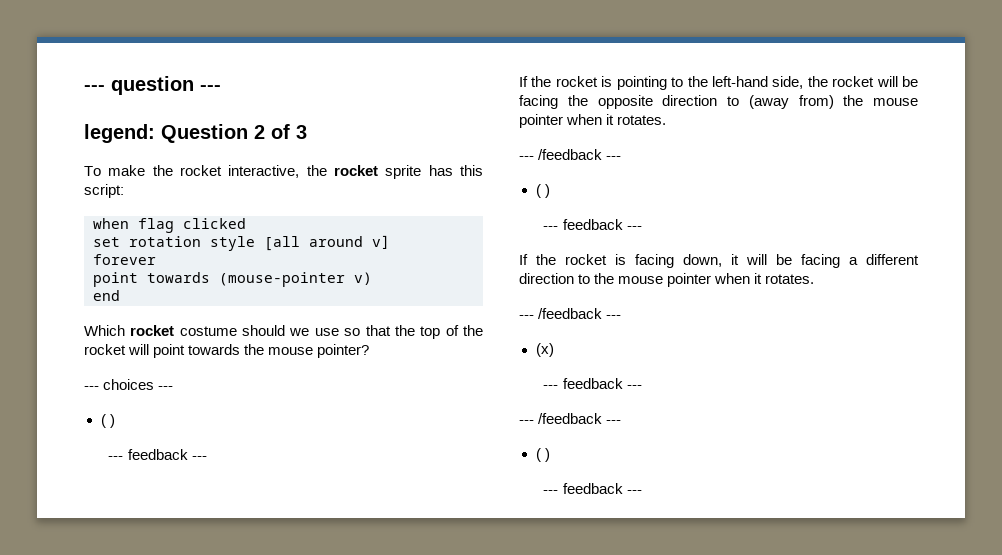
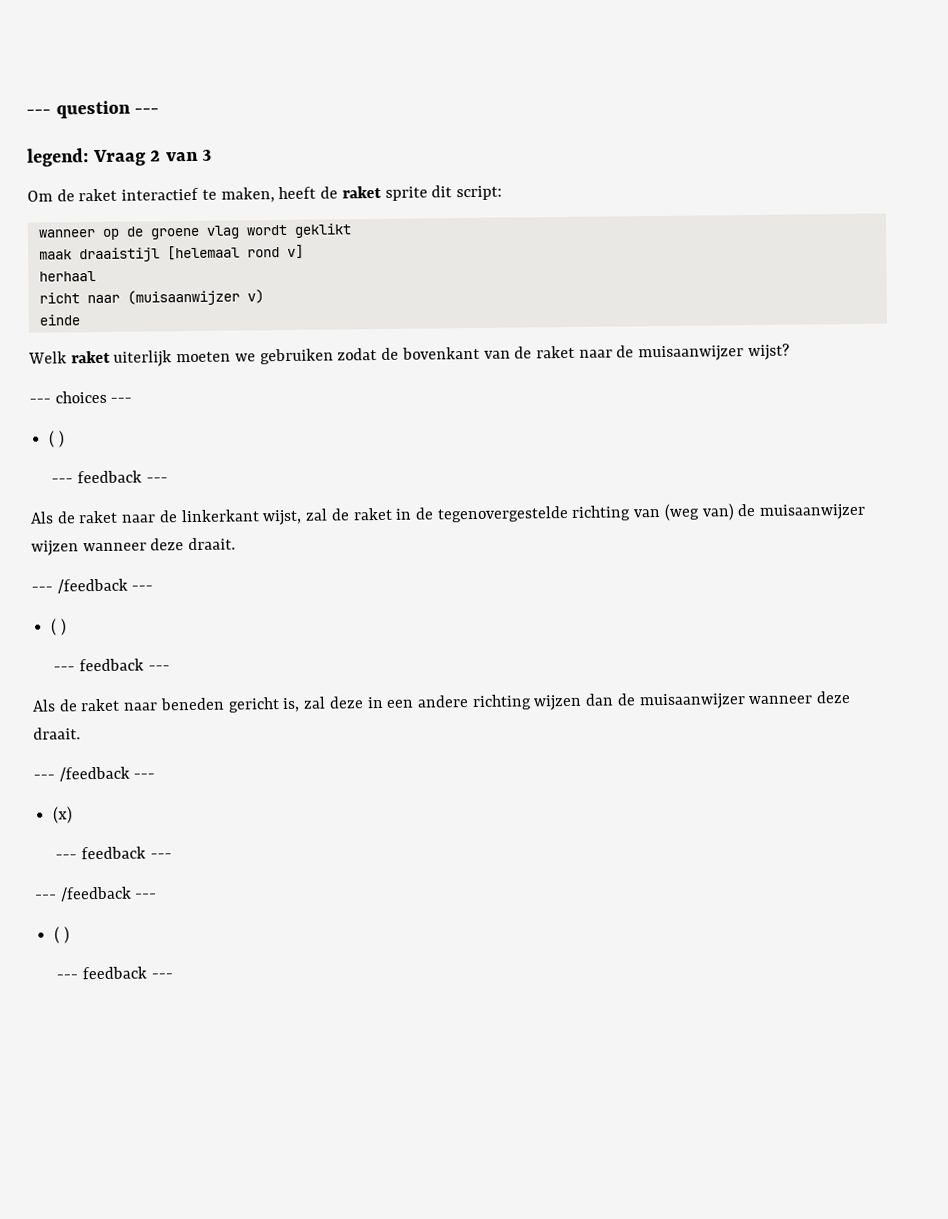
- legend: Question 2 of 3
- To make the rocket interactive, the rocket sprite has this script:
- when flag clicked
- set rotation style [all around v]
- forever
- point towards (mouse-pointer v)
- end
- Which rocket costume should we use so that the top of the rocket will point towards the mouse pointer?
+ legend: Vraag 2 van 3
+ Om de raket interactief te maken, heeft de raket sprite dit script:
+ wanneer op de groene vlag wordt geklikt
+ maak draaistijl [helemaal rond v]
+ herhaal
+ richt naar (muisaanwijzer v)
+ einde
+ Welk raket uiterlijk moeten we gebruiken zodat de bovenkant van de raket naar de muisaanwijzer wijst?
- If the rocket is pointing to the left-hand side, the rocket will be facing the opposite direction to (away from) the mouse pointer when it rotates.
+ Als de raket naar de linkerkant wijst, zal de raket in de tegenovergestelde richting van (weg van) de muisaanwijzer wijzen wanneer deze draait.
- If the rocket is facing down, it will be facing a different direction to the mouse pointer when it rotates.
+ Als de raket naar beneden gericht is, zal deze in een andere richting wijzen dan de muisaanwijzer wanneer deze draait.

